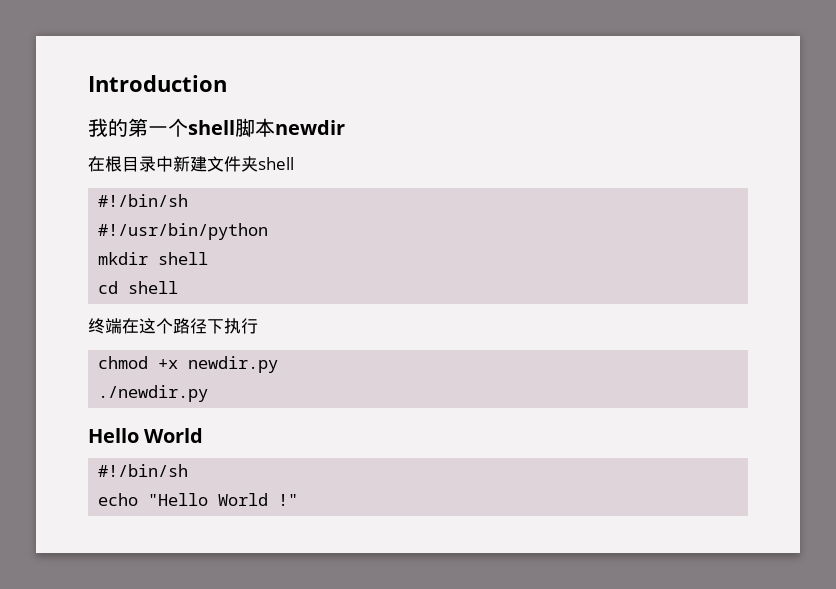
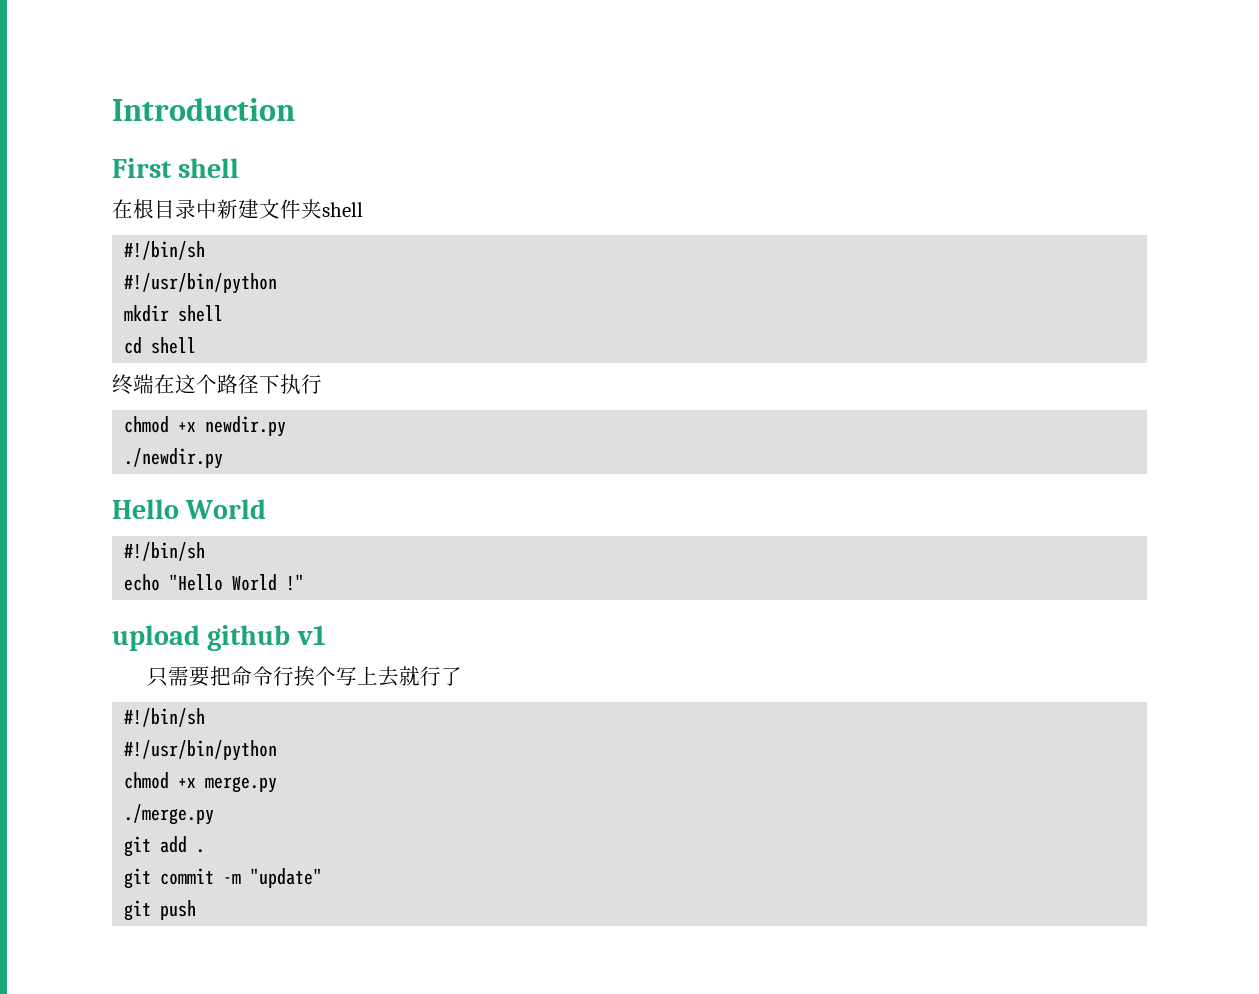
- 我的第一个shell脚本newdir
+ First shell
+ upload github v1
+ 只需要把命令行挨个写上去就行了
+ #!/bin/sh
+ #!/usr/bin/python
+ chmod +x merge.py
+ ./merge.py
+ git add .
+ git commit -m "update"
+ git push

